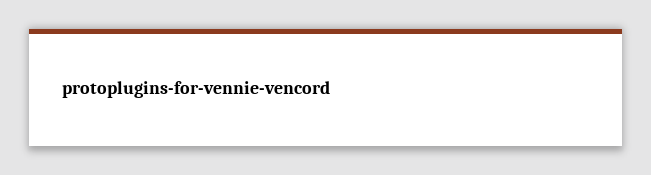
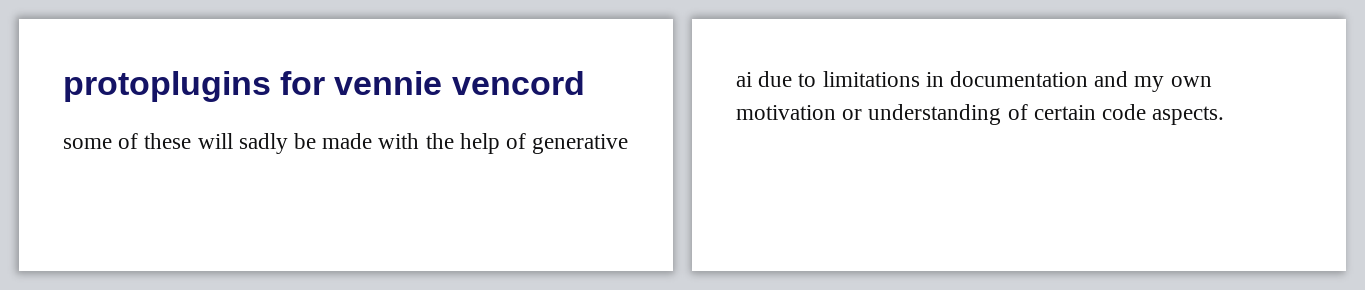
- protoplugins-for-vennie-vencord
+ protoplugins for vennie vencord
+ some of these will sadly be made with the help of generative ai due to limitations in documentation and my own motivation or understanding of certain code aspects.

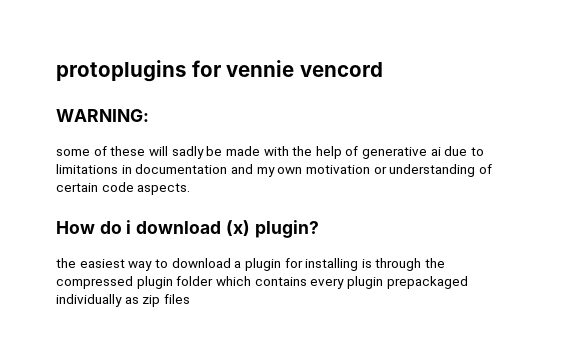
+ WARNING:
+ How do i download (x) plugin?
+ the easiest way to download a plugin for installing is through the compressed plugin folder which contains every plugin prepackaged individually as zip files

